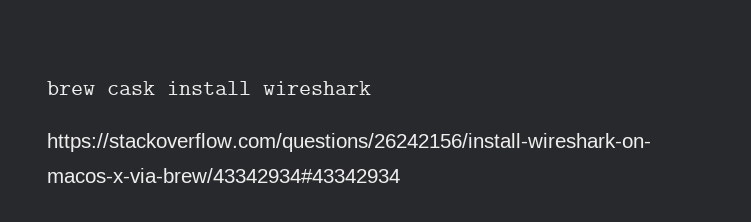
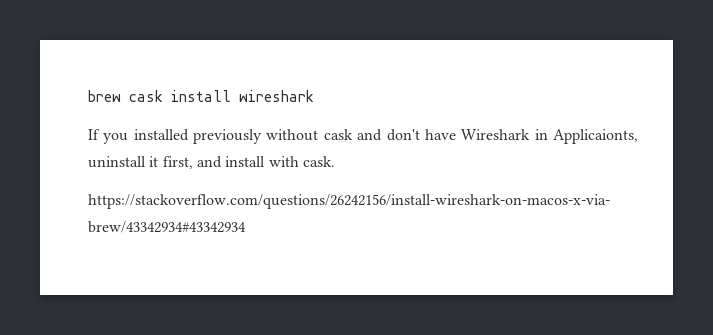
+ If you installed previously without cask and don't have Wireshark in Applicaionts, uninstall it first, and install with cask.

